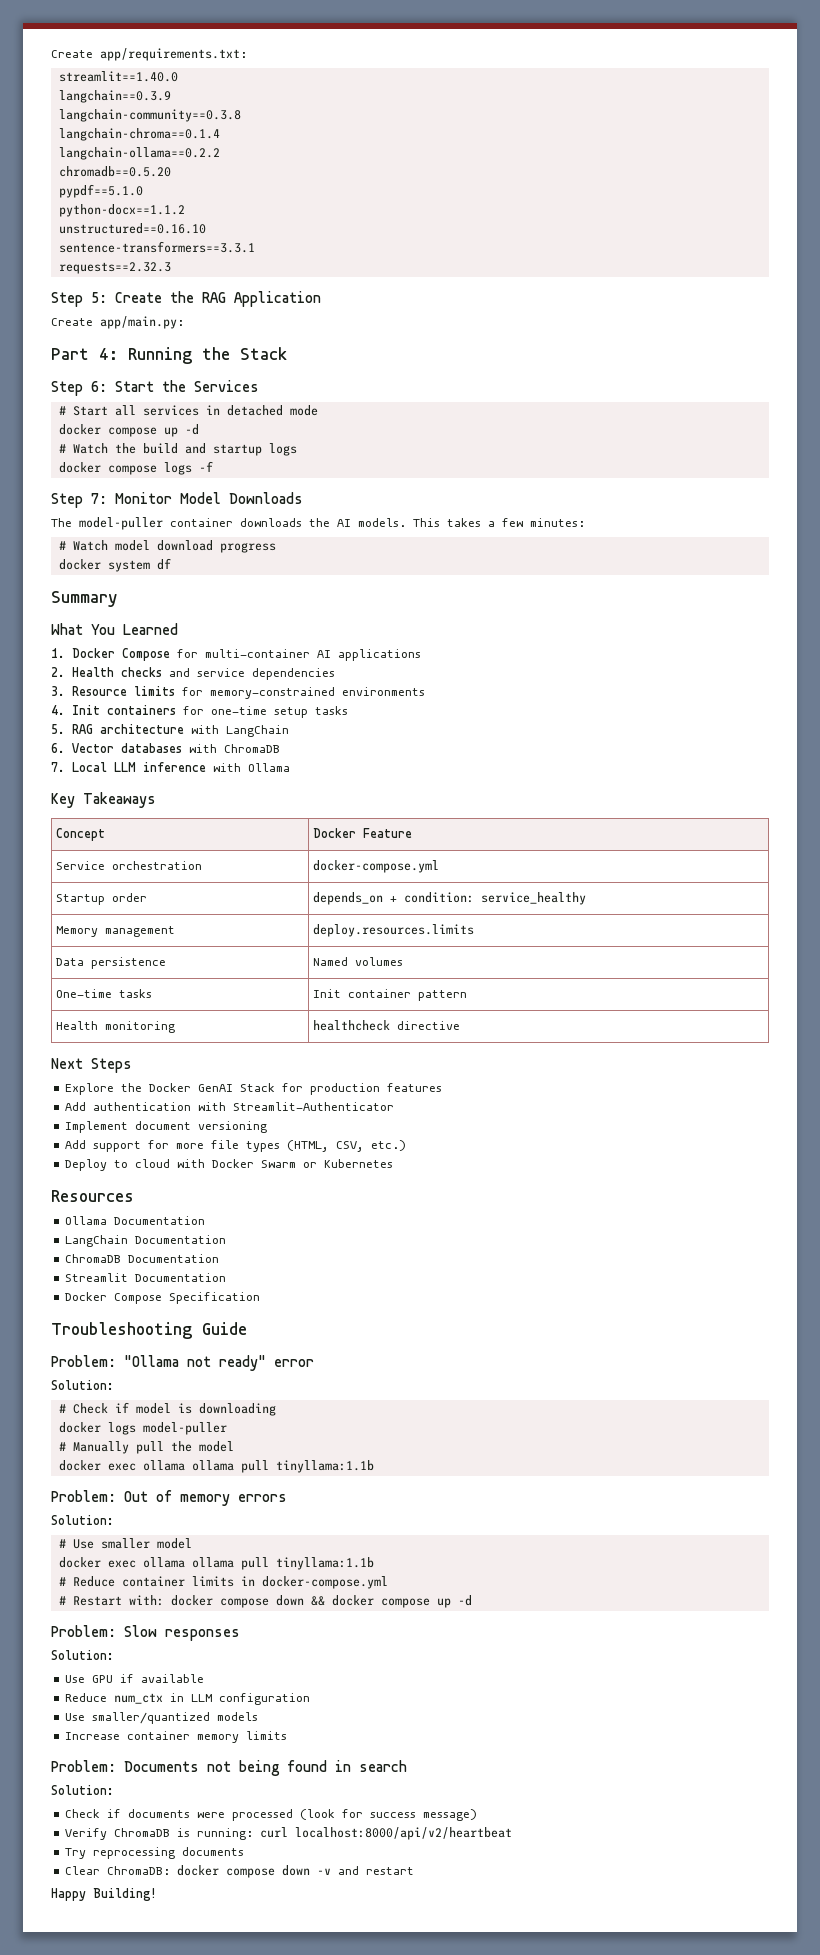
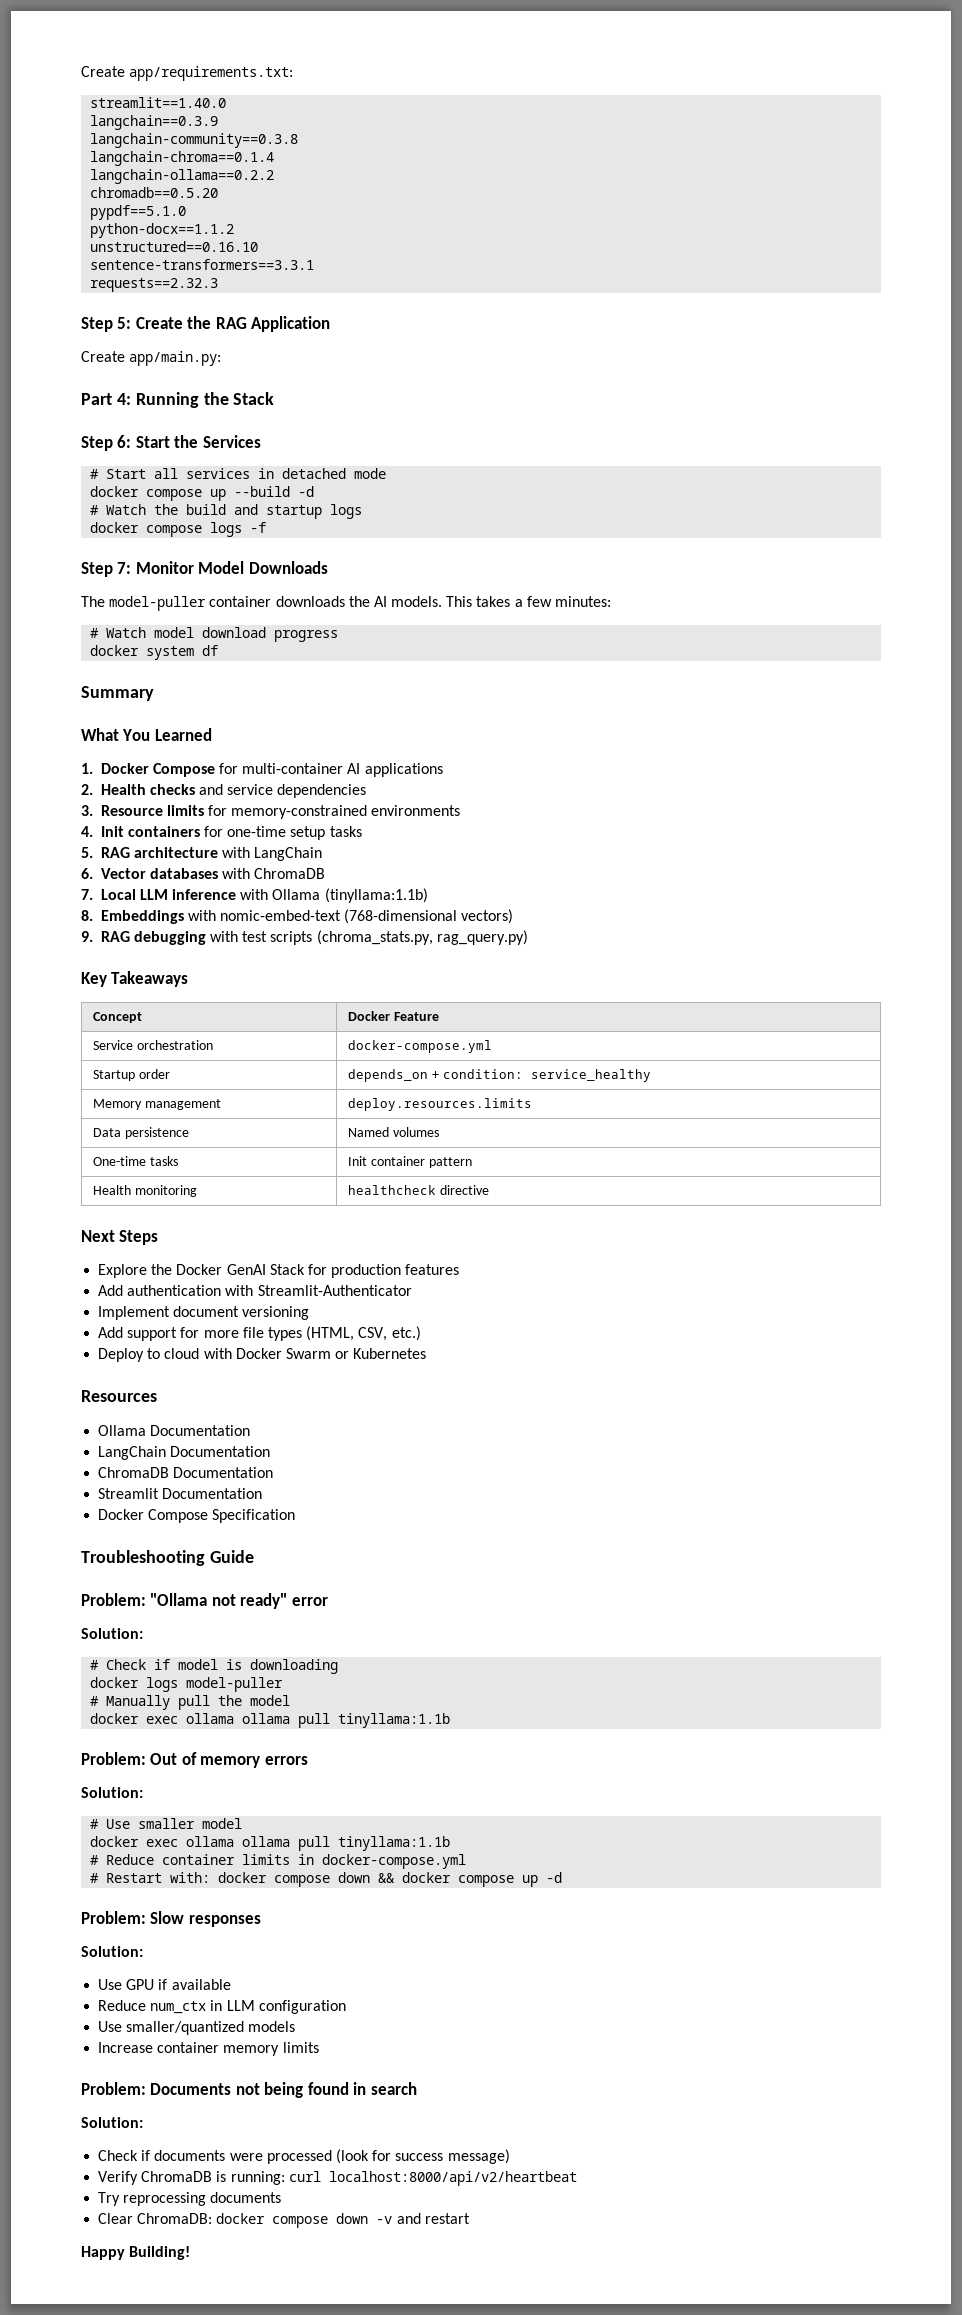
  # Start all services in detached mode
- docker compose up -d
+ docker compose up --build -d
- 7. Local LLM inference with Ollama
+ 7. Local LLM inference with Ollama (tinyllama:1.1b)
+ 8. Embeddings with nomic-embed-text (768-dimensional vectors)
+ 9. RAG debugging with test scripts (chroma_stats.py, rag_query.py)

